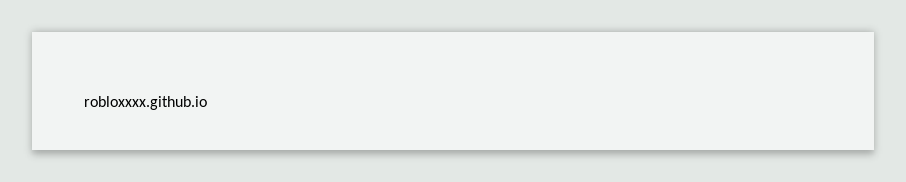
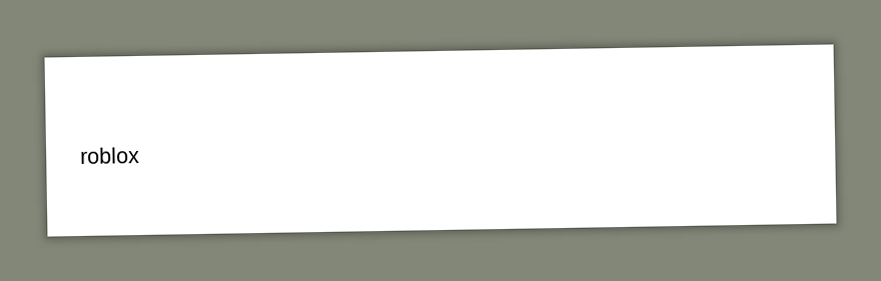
- robloxxxx.github.io
+ roblox

